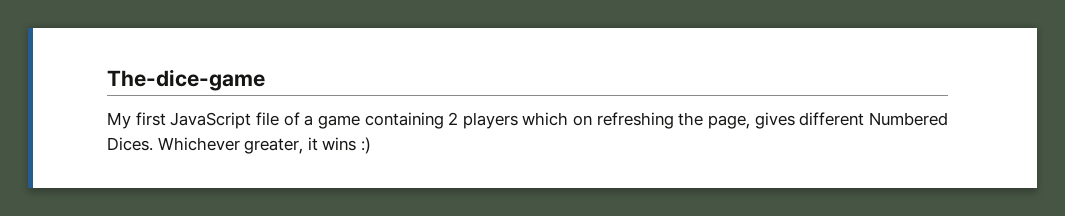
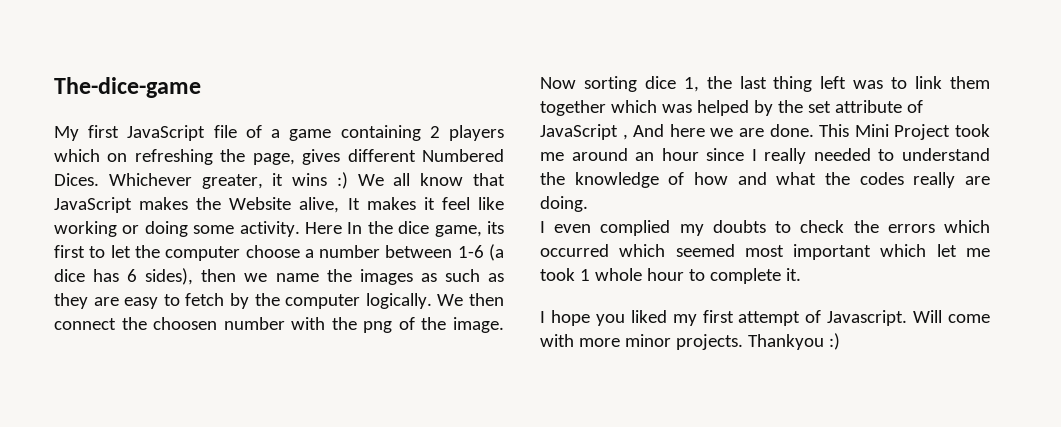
- Whichever greater, it wins :)
+ Whichever greater, it wins :) We all know that JavaScript makes the Website alive, It makes it feel like working or doing some activity. Here In the dice game, its first to let the computer choose a number between 1-6 (a dice has 6 sides), then we name the images as such as they are easy to fetch by the computer logically. We then connect the choosen number with the png of the image. Now sorting dice 1, the last thing left was to link them together which was helped by the set attribute of JavaScript , And here we are done. This Mini Project took me around an hour since I really needed to understand the knowledge of how and what the codes really are doing.
+ I even complied my doubts to check the errors which occurred which seemed most important which let me took 1 whole hour to complete it.
+ I hope you liked my first attempt of Javascript. Will come with more minor projects. Thankyou :)

